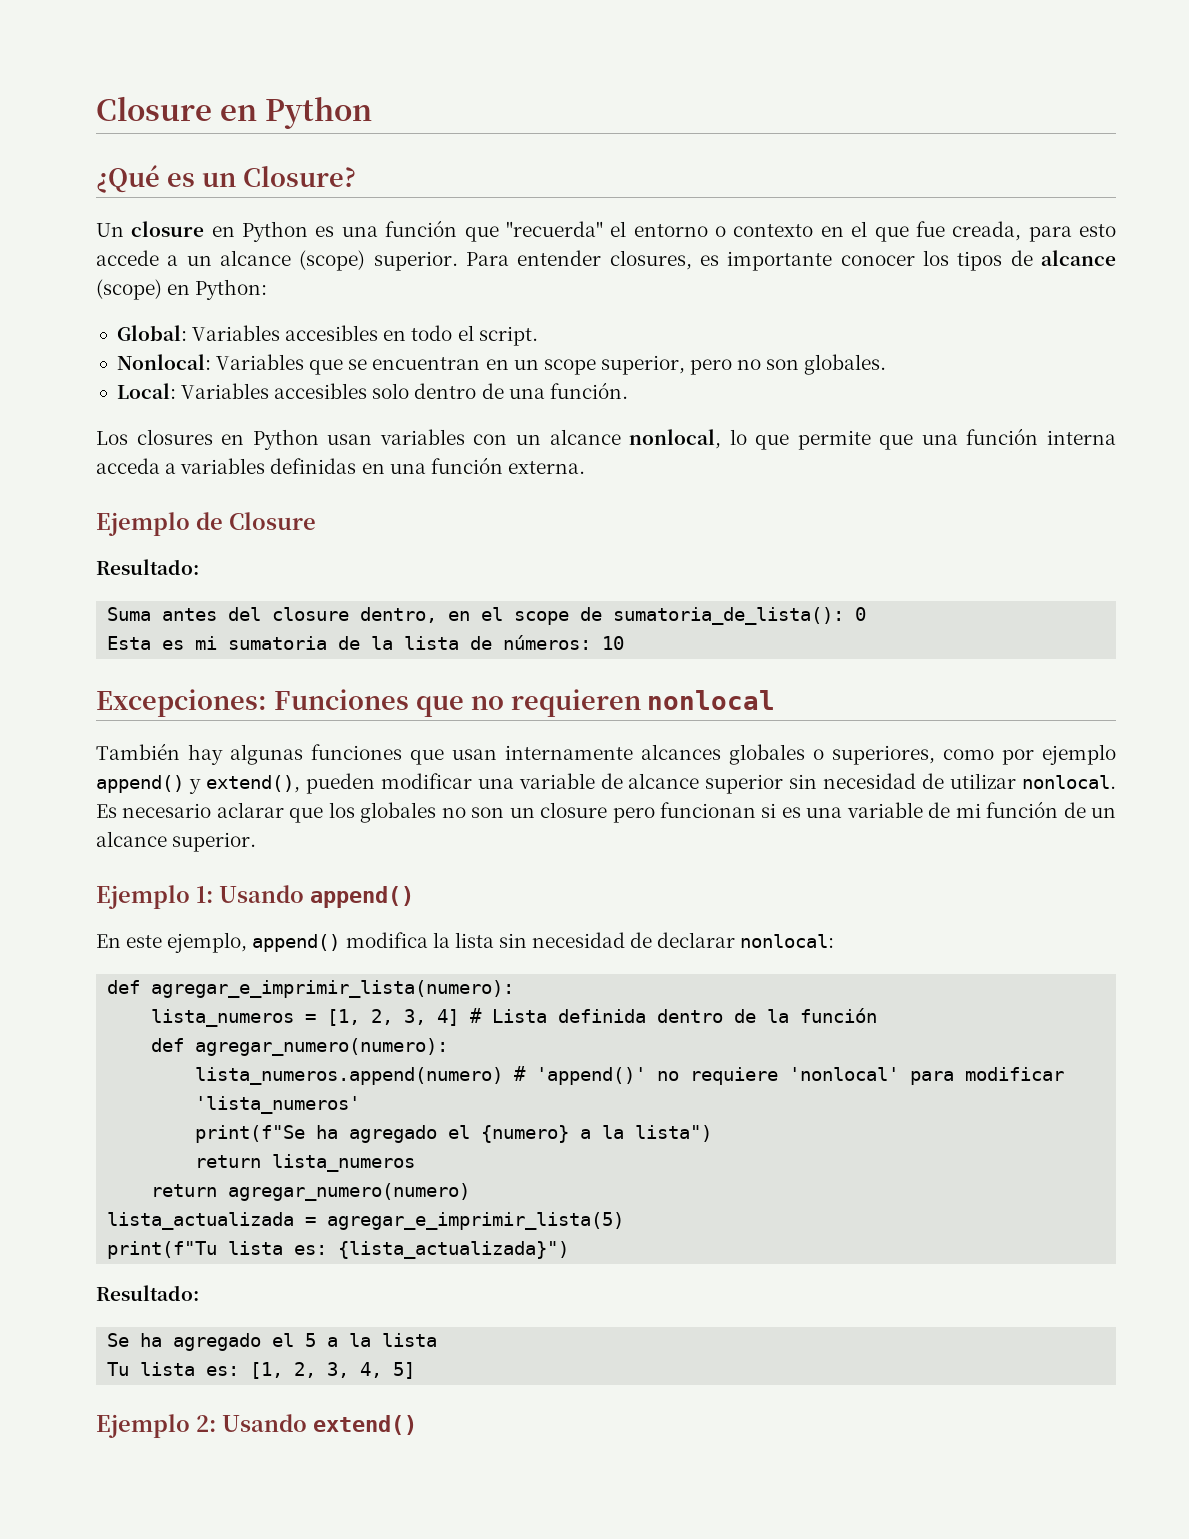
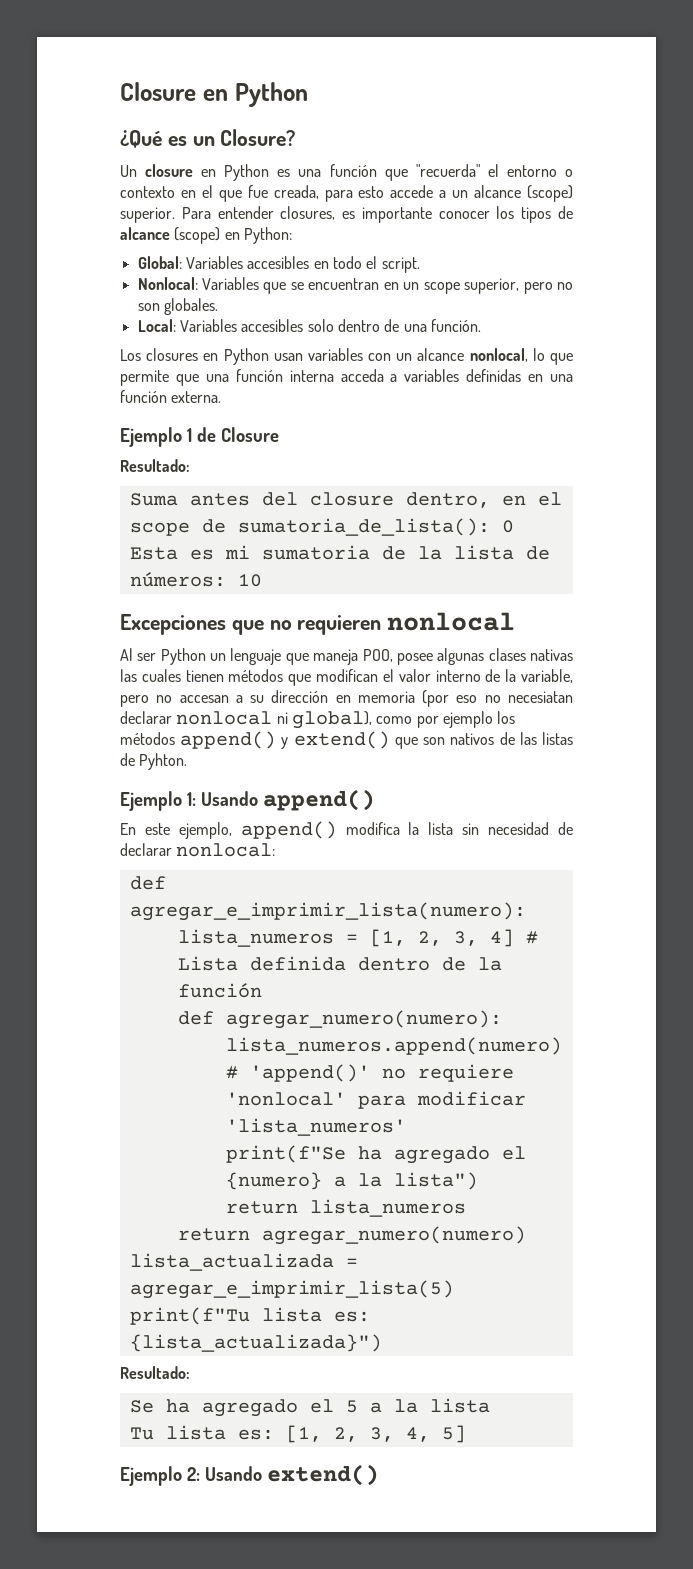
- Ejemplo de Closure
+ Ejemplo 1 de Closure
- Excepciones: Funciones que no requieren nonlocal
+ Excepciones que no requieren nonlocal
- También hay algunas funciones que usan internamente alcances globales o superiores, como por ejemplo append() y extend(), pueden modificar una variable de alcance superior sin necesidad de utilizar nonlocal. Es necesario aclarar que los globales no son un closure pero funcionan si es una variable de mi función de un alcance superior.
+ Al ser Python un lenguaje que maneja POO, posee algunas clases nativas las cuales tienen métodos que modifican el valor interno de la variable, pero no accesan a su dirección en memoria (por eso no necesiatan declarar nonlocal ni global), como por ejemplo los métodos append() y extend() que son nativos de las listas de Pyhton.

